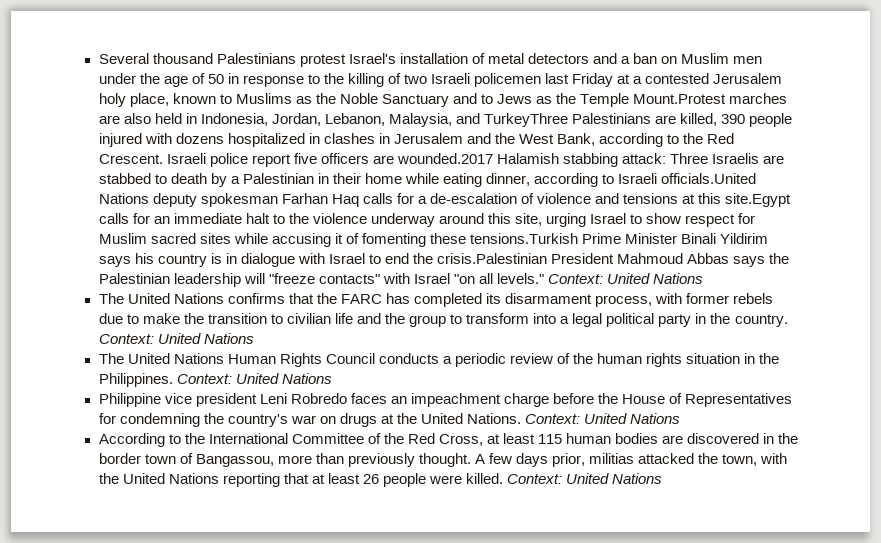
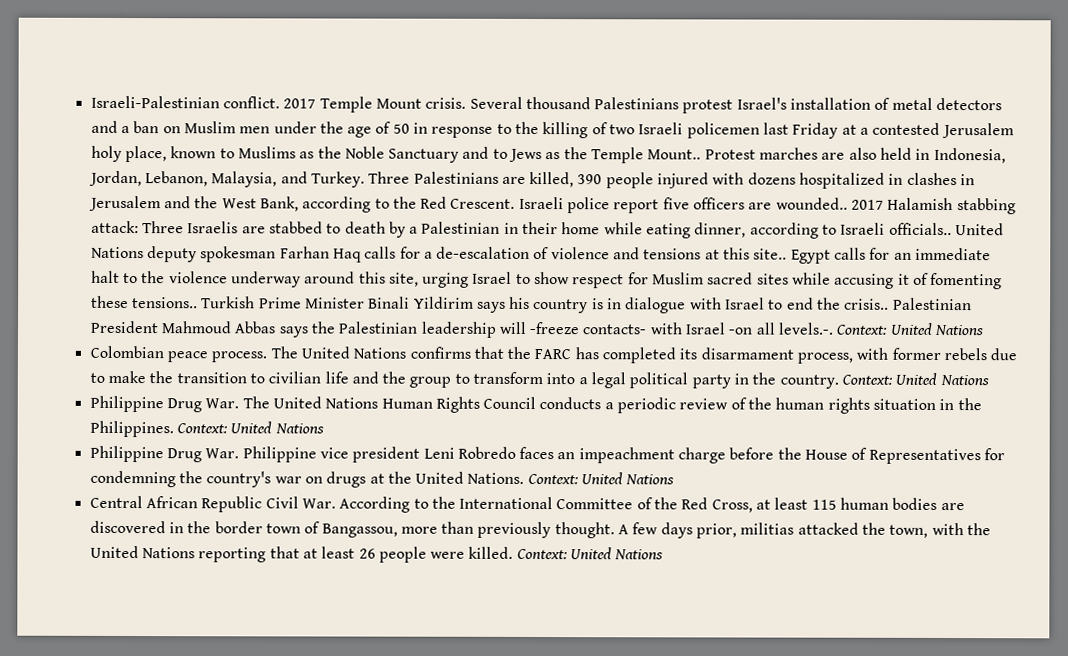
+ Israeli-Palestinian conflict. 2017 Temple Mount crisis.
- Several thousand Palestinians protest Israel's installation of metal detectors and a ban on Muslim men under the age of 50 in response to the killing of two Israeli policemen last Friday at a contested Jerusalem holy place, known to Muslims as the Noble Sanctuary and to Jews as the Temple Mount.Protest marches are also held in Indonesia, Jordan, Lebanon, Malaysia, and TurkeyThree Palestinians are killed, 390 people injured with dozens hospitalized in clashes in Jerusalem and the West Bank, according to the Red Crescent.
+ Several thousand Palestinians protest Israel's installation of metal detectors and a ban on Muslim men under the age of 50 in response to the killing of two Israeli policemen last Friday at a contested Jerusalem holy place, known to Muslims as the Noble Sanctuary and to Jews as the Temple Mount.. Protest marches are also held in Indonesia, Jordan, Lebanon, Malaysia, and Turkey. Three Palestinians are killed, 390 people injured with dozens hospitalized in clashes in Jerusalem and the West Bank, according to the Red Crescent.
- Israeli police report five officers are wounded.2017 Halamish stabbing attack:
+ Israeli police report five officers are wounded.. 2017 Halamish stabbing attack:
- Three Israelis are stabbed to death by a Palestinian in their home while eating dinner, according to Israeli officials.United Nations deputy spokesman Farhan Haq calls for a de-escalation of violence and tensions at this site.Egypt calls for an immediate halt to the violence underway around this site, urging Israel to show respect for Muslim sacred sites while accusing it of fomenting these tensions.Turkish Prime Minister Binali Yildirim says his country is in dialogue with Israel to end the crisis.Palestinian President Mahmoud Abbas says the Palestinian leadership will "freeze contacts" with Israel "on all levels." Context: United Nations
- The United Nations confirms that the FARC has completed its disarmament process, with former rebels due to make the transition to civilian life and the group to transform into a legal political party in the country.
+ Three Israelis are stabbed to death by a Palestinian in their home while eating dinner, according to Israeli officials.. United Nations deputy spokesman Farhan Haq calls for a de-escalation of violence and tensions at this site.. Egypt calls for an immediate halt to the violence underway around this site, urging Israel to show respect for Muslim sacred sites while accusing it of fomenting these tensions.. Turkish Prime Minister Binali Yildirim says his country is in dialogue with Israel to end the crisis.. Palestinian President Mahmoud Abbas says the Palestinian leadership will -freeze contacts- with Israel -on all levels.-. Context: United Nations
+ Colombian peace process. The United Nations confirms that the FARC has completed its disarmament process, with former rebels due to make the transition to civilian life and the group to transform into a legal political party in the country.
- The United Nations Human Rights Council conducts a periodic review of the human rights situation in the Philippines.
+ Philippine Drug War. The United Nations Human Rights Council conducts a periodic review of the human rights situation in the Philippines.
- Philippine vice president Leni Robredo faces an impeachment charge before the House of Representatives for condemning the country's war on drugs at the United Nations.
+ Philippine Drug War. Philippine vice president Leni Robredo faces an impeachment charge before the House of Representatives for condemning the country's war on drugs at the United Nations.
- According to the International Committee of the Red Cross, at least 115 human bodies are discovered in the border town of Bangassou, more than previously thought.
+ Central African Republic Civil War. According to the International Committee of the Red Cross, at least 115 human bodies are discovered in the border town of Bangassou, more than previously thought.

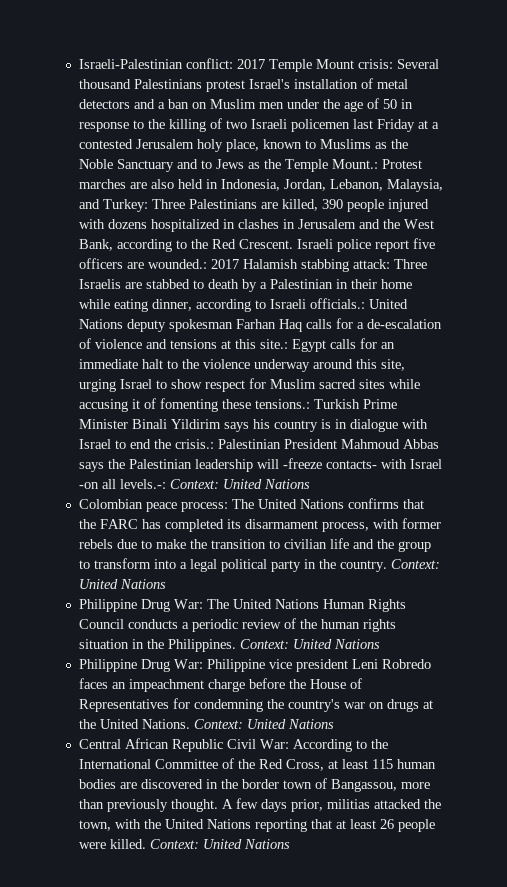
- Israeli-Palestinian conflict.
+ Israeli-Palestinian conflict:
- 2017 Temple Mount crisis.
+ 2017 Temple Mount crisis:
- Several thousand Palestinians protest Israel's installation of metal detectors and a ban on Muslim men under the age of 50 in response to the killing of two Israeli policemen last Friday at a contested Jerusalem holy place, known to Muslims as the Noble Sanctuary and to Jews as the Temple Mount..
+ Several thousand Palestinians protest Israel's installation of metal detectors and a ban on Muslim men under the age of 50 in response to the killing of two Israeli policemen last Friday at a contested Jerusalem holy place, known to Muslims as the Noble Sanctuary and to Jews as the Temple Mount.:
- Protest marches are also held in Indonesia, Jordan, Lebanon, Malaysia, and Turkey.
+ Protest marches are also held in Indonesia, Jordan, Lebanon, Malaysia, and Turkey:
- Israeli police report five officers are wounded..
+ Israeli police report five officers are wounded.:
- Three Israelis are stabbed to death by a Palestinian in their home while eating dinner, according to Israeli officials..
+ Three Israelis are stabbed to death by a Palestinian in their home while eating dinner, according to Israeli officials.:
- United Nations deputy spokesman Farhan Haq calls for a de-escalation of violence and tensions at this site..
+ United Nations deputy spokesman Farhan Haq calls for a de-escalation of violence and tensions at this site.:
- Egypt calls for an immediate halt to the violence underway around this site, urging Israel to show respect for Muslim sacred sites while accusing it of fomenting these tensions..
+ Egypt calls for an immediate halt to the violence underway around this site, urging Israel to show respect for Muslim sacred sites while accusing it of fomenting these tensions.:
- Turkish Prime Minister Binali Yildirim says his country is in dialogue with Israel to end the crisis..
+ Turkish Prime Minister Binali Yildirim says his country is in dialogue with Israel to end the crisis.:
- Palestinian President Mahmoud Abbas says the Palestinian leadership will -freeze contacts- with Israel -on all levels.-. Context:
+ Palestinian President Mahmoud Abbas says the Palestinian leadership will -freeze contacts- with Israel -on all levels.-: Context:
- Colombian peace process. The United Nations confirms that the FARC has completed its disarmament process, with former rebels due to make the transition to civilian life and the group to transform into a legal political party in the country.
+ Colombian peace process: The United Nations confirms that the FARC has completed its disarmament process, with former rebels due to make the transition to civilian life and the group to transform into a legal political party in the country.
- Philippine Drug War. The United Nations Human Rights Council conducts a periodic review of the human rights situation in the Philippines.
+ Philippine Drug War: The United Nations Human Rights Council conducts a periodic review of the human rights situation in the Philippines.
- Philippine Drug War. Philippine vice president Leni Robredo faces an impeachment charge before the House of Representatives for condemning the country's war on drugs at the United Nations.
+ Philippine Drug War: Philippine vice president Leni Robredo faces an impeachment charge before the House of Representatives for condemning the country's war on drugs at the United Nations.
- Central African Republic Civil War. According to the International Committee of the Red Cross, at least 115 human bodies are discovered in the border town of Bangassou, more than previously thought.
+ Central African Republic Civil War: According to the International Committee of the Red Cross, at least 115 human bodies are discovered in the border town of Bangassou, more than previously thought.

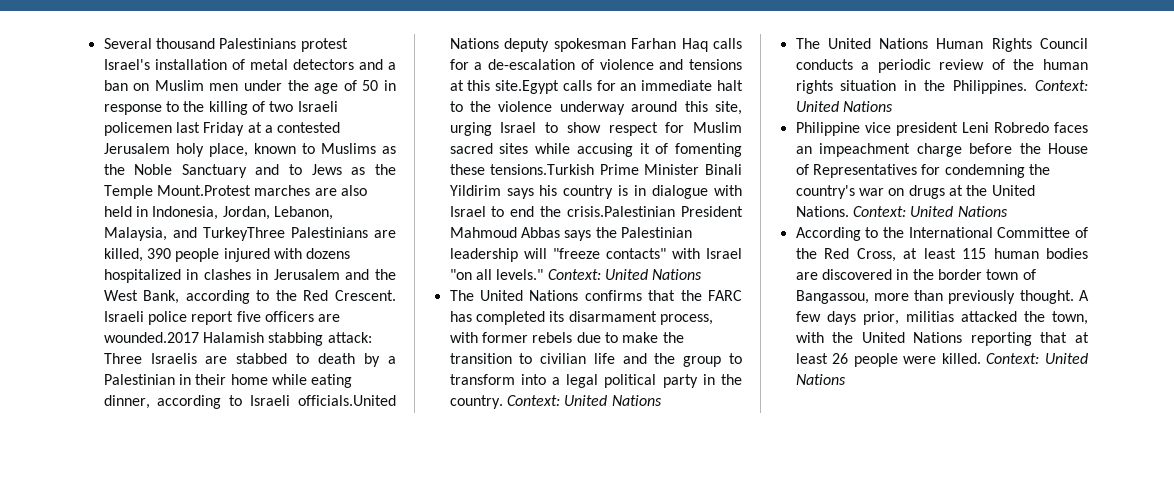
- Israeli-Palestinian conflict: 2017 Temple Mount crisis: Several thousand Palestinians protest Israel's installation of metal detectors and a ban on Muslim men under the age of 50 in response to the killing of two Israeli policemen last Friday at a contested Jerusalem holy place, known to Muslims as the Noble Sanctuary and to Jews as the Temple Mount.: Protest marches are also held in Indonesia, Jordan, Lebanon, Malaysia, and Turkey: Three Palestinians are killed, 390 people injured with dozens hospitalized in clashes in Jerusalem and the West Bank, according to the Red Crescent.
+ Several thousand Palestinians protest Israel's installation of metal detectors and a ban on Muslim men under the age of 50 in response to the killing of two Israeli policemen last Friday at a contested Jerusalem holy place, known to Muslims as the Noble Sanctuary and to Jews as the Temple Mount.Protest marches are also held in Indonesia, Jordan, Lebanon, Malaysia, and TurkeyThree Palestinians are killed, 390 people injured with dozens hospitalized in clashes in Jerusalem and the West Bank, according to the Red Crescent.
- Israeli police report five officers are wounded.: 2017 Halamish stabbing attack:
+ Israeli police report five officers are wounded.2017 Halamish stabbing attack:
- Three Israelis are stabbed to death by a Palestinian in their home while eating dinner, according to Israeli officials.: United Nations deputy spokesman Farhan Haq calls for a de-escalation of violence and tensions at this site.: Egypt calls for an immediate halt to the violence underway around this site, urging Israel to show respect for Muslim sacred sites while accusing it of fomenting these tensions.: Turkish Prime Minister Binali Yildirim says his country is in dialogue with Israel to end the crisis.: Palestinian President Mahmoud Abbas says the Palestinian leadership will -freeze contacts- with Israel -on all levels.-: Context: United Nations
- Colombian peace process: The United Nations confirms that the FARC has completed its disarmament process, with former rebels due to make the transition to civilian life and the group to transform into a legal political party in the country.
+ Three Israelis are stabbed to death by a Palestinian in their home while eating dinner, according to Israeli officials.United Nations deputy spokesman Farhan Haq calls for a de-escalation of violence and tensions at this site.Egypt calls for an immediate halt to the violence underway around this site, urging Israel to show respect for Muslim sacred sites while accusing it of fomenting these tensions.Turkish Prime Minister Binali Yildirim says his country is in dialogue with Israel to end the crisis.Palestinian President Mahmoud Abbas says the Palestinian leadership will "freeze contacts" with Israel "on all levels." Context: United Nations
+ The United Nations confirms that the FARC has completed its disarmament process, with former rebels due to make the transition to civilian life and the group to transform into a legal political party in the country.
- Philippine Drug War: The United Nations Human Rights Council conducts a periodic review of the human rights situation in the Philippines.
+ The United Nations Human Rights Council conducts a periodic review of the human rights situation in the Philippines.
- Philippine Drug War: Philippine vice president Leni Robredo faces an impeachment charge before the House of Representatives for condemning the country's war on drugs at the United Nations.
+ Philippine vice president Leni Robredo faces an impeachment charge before the House of Representatives for condemning the country's war on drugs at the United Nations.
- Central African Republic Civil War: According to the International Committee of the Red Cross, at least 115 human bodies are discovered in the border town of Bangassou, more than previously thought.
+ According to the International Committee of the Red Cross, at least 115 human bodies are discovered in the border town of Bangassou, more than previously thought.

